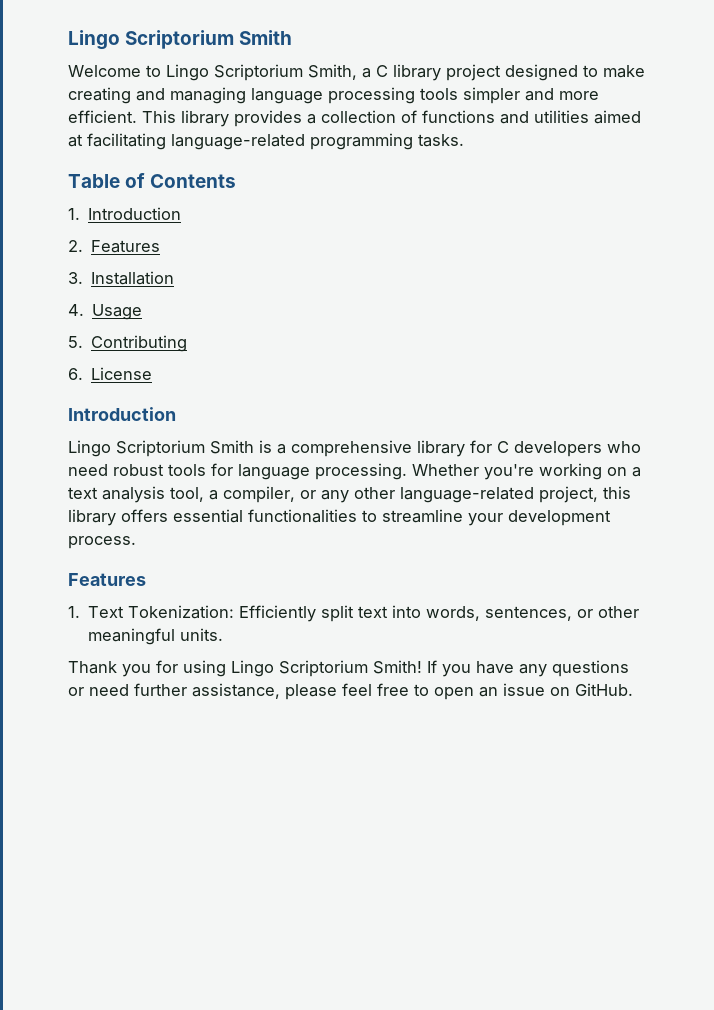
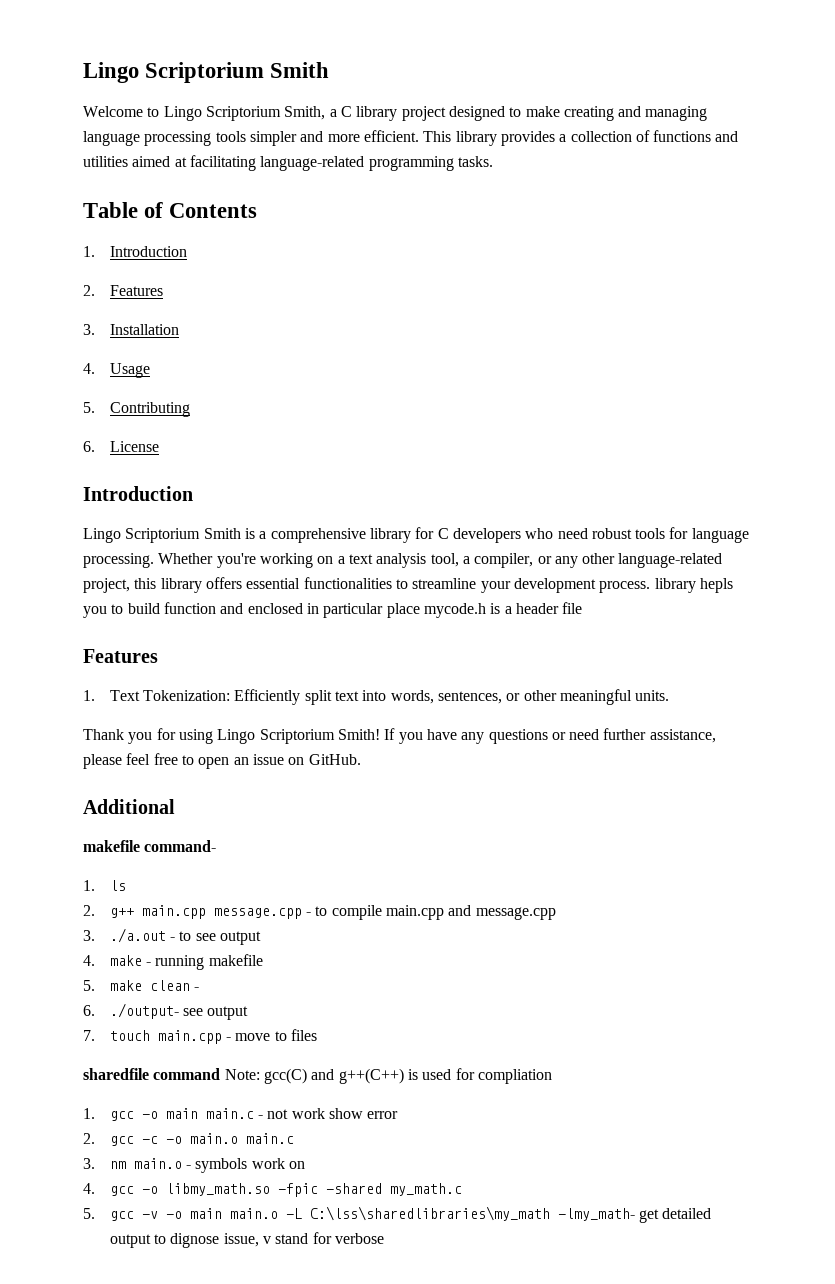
- Whether you're working on a text analysis tool, a compiler, or any other language-related project, this library offers essential functionalities to streamline your development process.
+ Whether you're working on a text analysis tool, a compiler, or any other language-related project, this library offers essential functionalities to streamline your development process. library hepls you to build function and enclosed in particular place mycode.h is a header file
+ Additional
+ makefile command-
+ 1. ls
+ 2. g++ main.cpp message.cpp - to compile main.cpp and message.cpp
+ 3. ./a.out - to see output
+ 4. make - running makefile
+ 5. make clean -
+ 6. ./output- see output
+ 7. touch main.cpp - move to files
+ sharedfile command Note: gcc(C) and g++(C++) is used for compliation
+ 1. gcc -o main main.c - not work show error
+ 2. gcc -c -o main.o main.c
+ 3. nm main.o - symbols work on
+ 4. gcc -o libmy_math.so -fpic -shared my_math.c
+ 5. gcc -v -o main main.o -L C:\lss\sharedlibraries\my_math -lmy_math- get detailed output to dignose issue, v stand for verbose

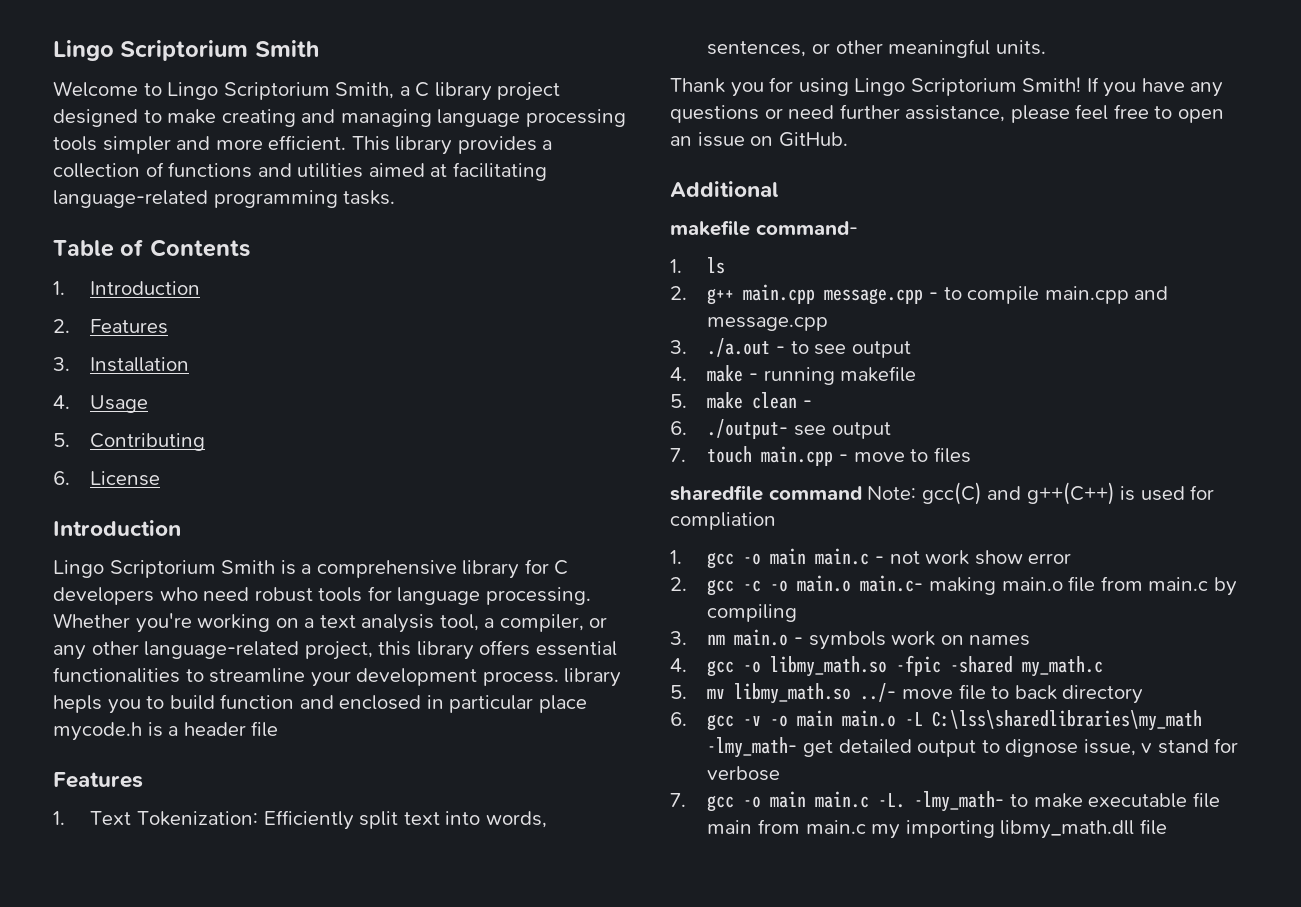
- 2. gcc -c -o main.o main.c
+ 2. gcc -c -o main.o main.c- making main.o file from main.c by compiling
- 3. nm main.o - symbols work on
+ 3. nm main.o - symbols work on names
- 5. gcc -v -o main main.o -L C:\lss\sharedlibraries\my_math -lmy_math- get detailed output to dignose issue, v stand for verbose
+ 5. mv libmy_math.so ../- move file to back directory
+ 6. gcc -v -o main main.o -L C:\lss\sharedlibraries\my_math -lmy_math- get detailed output to dignose issue, v stand for verbose
+ 7. gcc -o main main.c -L. -lmy_math- to make executable file main from main.c my importing libmy_math.dll file

